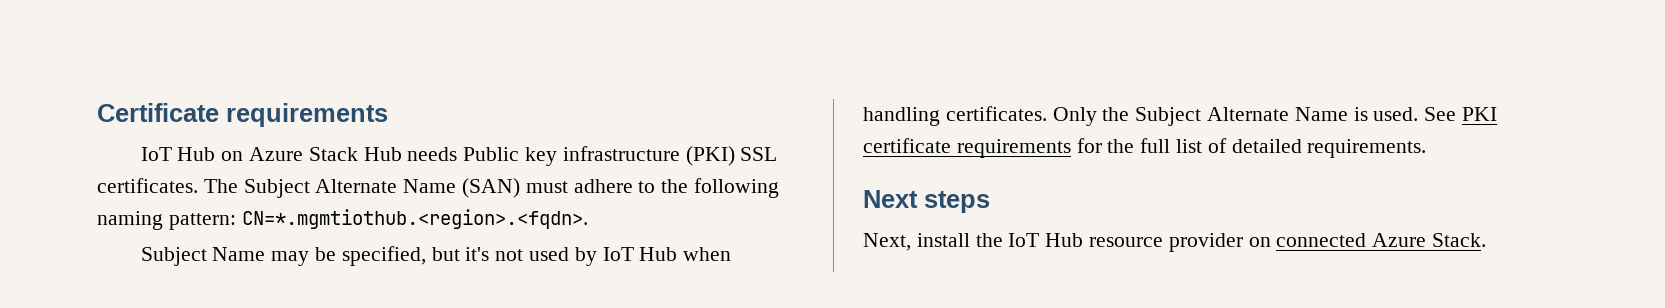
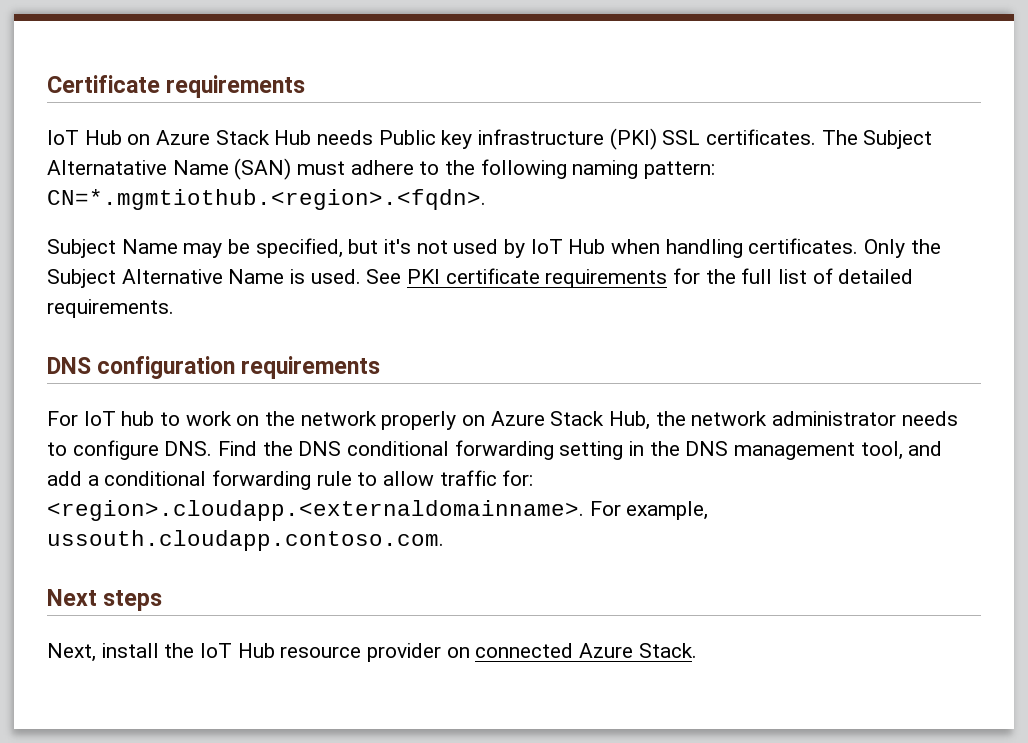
- The Subject Alternate Name (SAN) must adhere to the following naming pattern: CN=*.mgmtiothub.<region>.<fqdn>.
+ The Subject Alternatative Name (SAN) must adhere to the following naming pattern: CN=*.mgmtiothub.<region>.<fqdn>.
- Only the Subject Alternate Name is used.
+ Only the Subject Alternative Name is used.
+ DNS configuration requirements
+ For IoT hub to work on the network properly on Azure Stack Hub, the network administrator needs to configure DNS. Find the DNS conditional forwarding setting in the DNS management tool, and add a conditional forwarding rule to allow traffic for: <region>.cloudapp.<externaldomainname>. For example, ussouth.cloudapp.contoso.com.

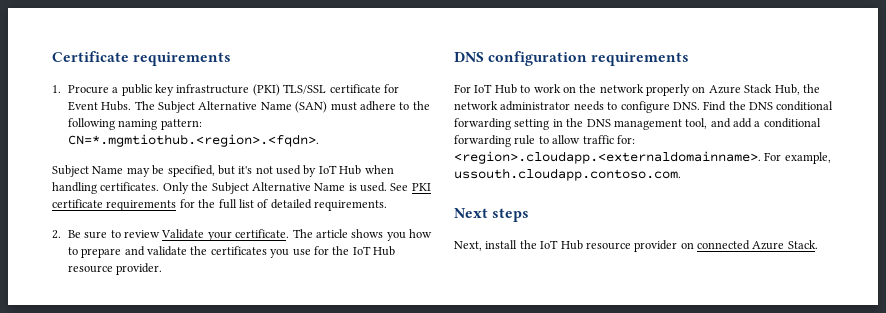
- IoT Hub on Azure Stack Hub needs Public key infrastructure (PKI) SSL certificates.
+ 1. Procure a public key infrastructure (PKI) TLS/SSL certificate for Event Hubs.
- The Subject Alternatative Name (SAN) must adhere to the following naming pattern: CN=*.mgmtiothub.<region>.<fqdn>.
+ The Subject Alternative Name (SAN) must adhere to the following naming pattern: CN=*.mgmtiothub.<region>.<fqdn>.
+ 2. Be sure to review Validate your certificate. The article shows you how to prepare and validate the certificates you use for the IoT Hub resource provider.
- For IoT hub to work on the network properly on Azure Stack Hub, the network administrator needs to configure DNS. Find the DNS conditional forwarding setting in the DNS management tool, and add a conditional forwarding rule to allow traffic for: <region>.cloudapp.<externaldomainname>. For example, ussouth.cloudapp.contoso.com.
+ For IoT Hub to work on the network properly on Azure Stack Hub, the network administrator needs to configure DNS. Find the DNS conditional forwarding setting in the DNS management tool, and add a conditional forwarding rule to allow traffic for: <region>.cloudapp.<externaldomainname>. For example, ussouth.cloudapp.contoso.com.

